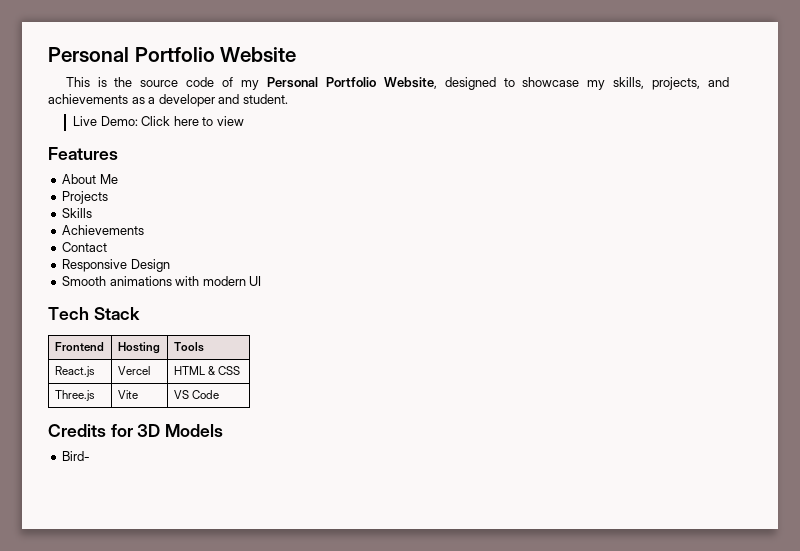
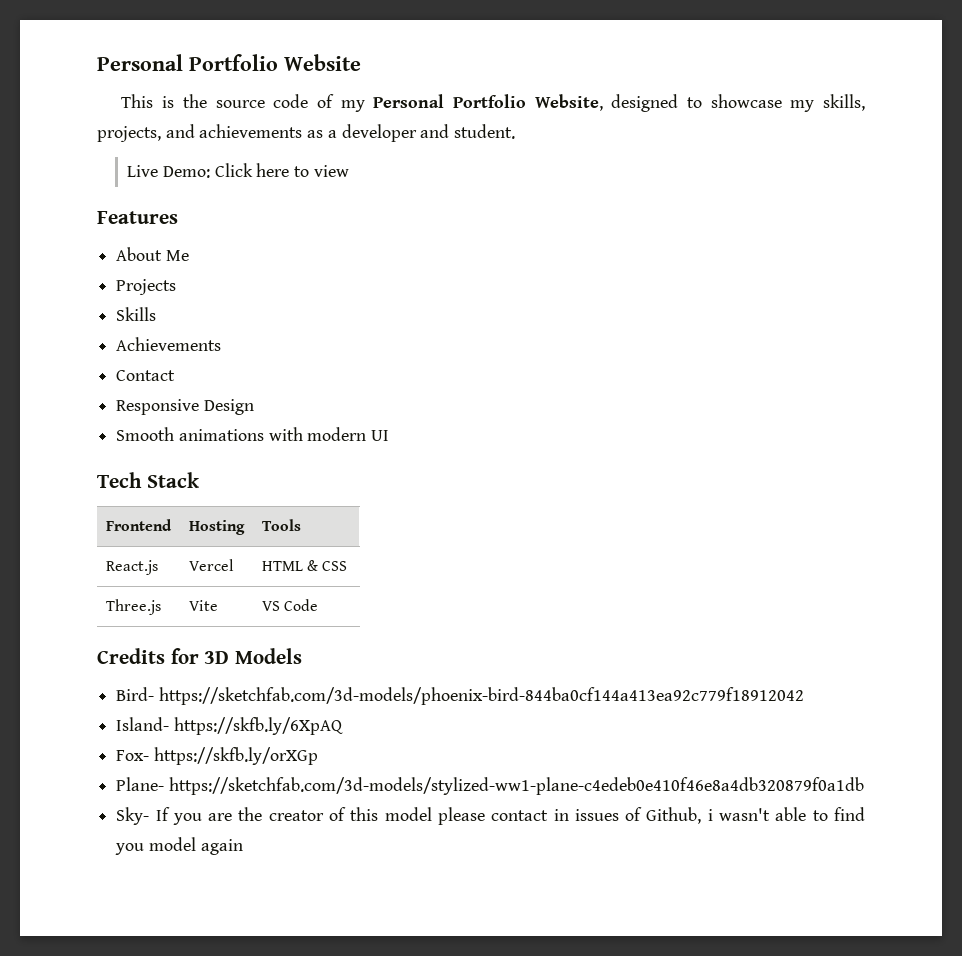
- Bird-
+ Bird- https://sketchfab.com/3d-models/phoenix-bird-844ba0cf144a413ea92c779f18912042
+ Island- https://skfb.ly/6XpAQ
+ Fox- https://skfb.ly/orXGp
+ Plane- https://sketchfab.com/3d-models/stylized-ww1-plane-c4edeb0e410f46e8a4db320879f0a1db
+ Sky- If you are the creator of this model please contact in issues of Github, i wasn't able to find you model again

